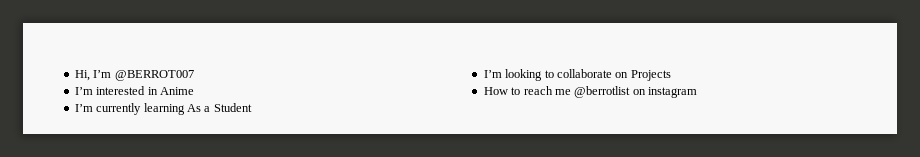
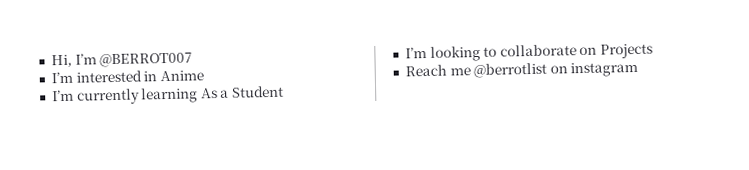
- How to reach me @berrotlist on instagram
+ Reach me @berrotlist on instagram

